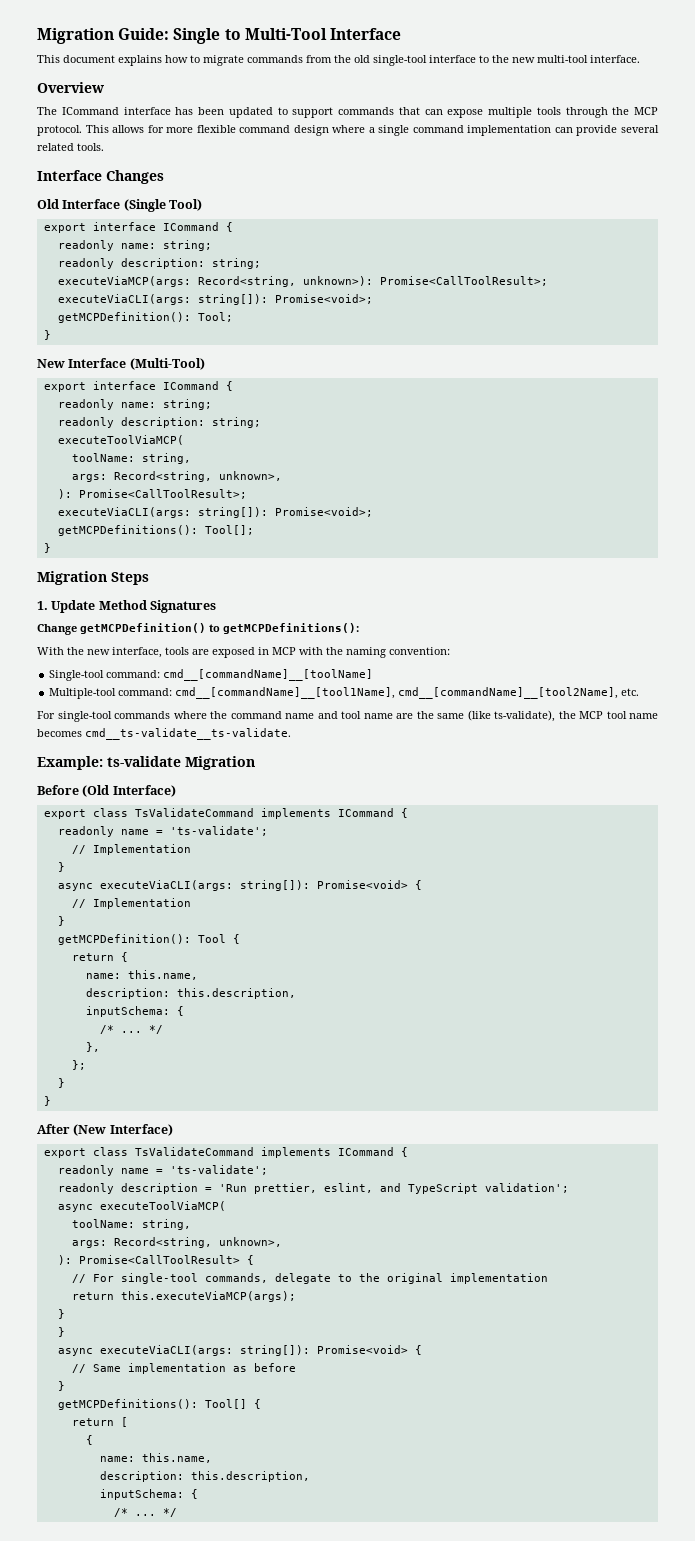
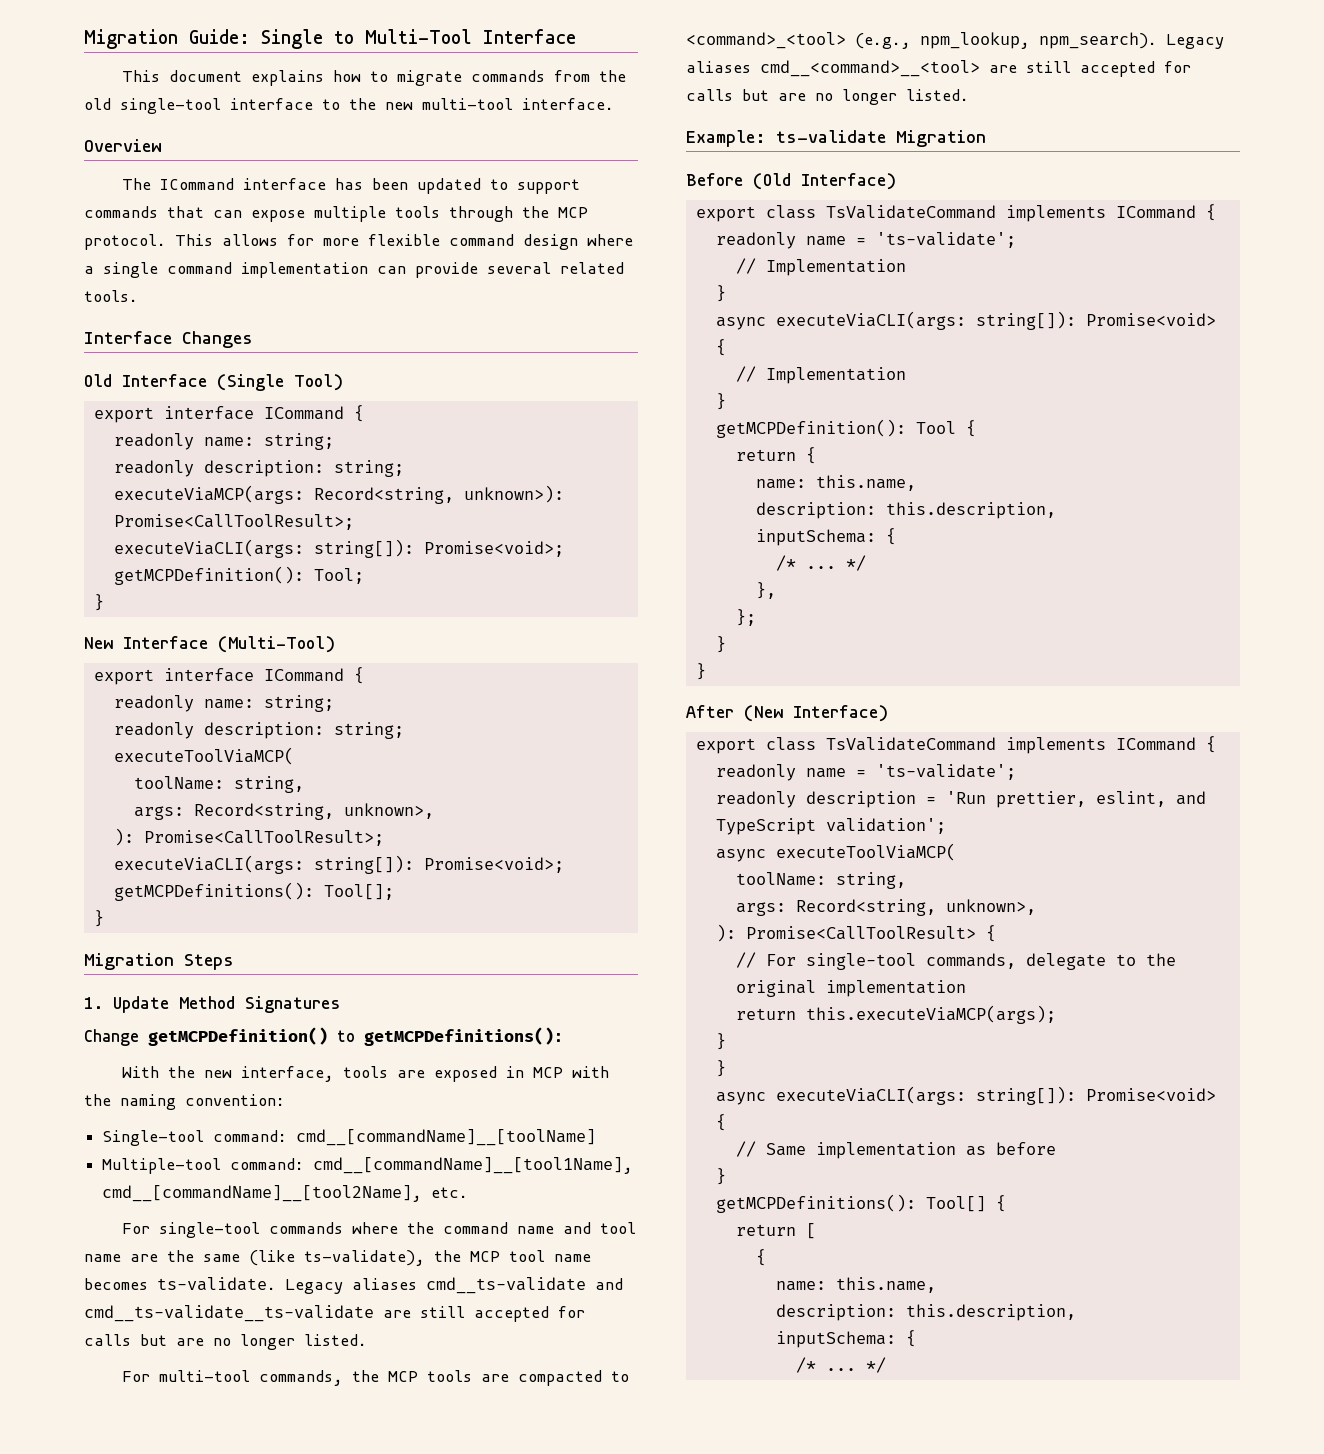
- For single-tool commands where the command name and tool name are the same (like ts-validate), the MCP tool name becomes cmd__ts-validate__ts-validate.
+ For single-tool commands where the command name and tool name are the same (like ts-validate), the MCP tool name becomes ts-validate. Legacy aliases cmd__ts-validate and cmd__ts-validate__ts-validate are still accepted for calls but are no longer listed.
+ For multi-tool commands, the MCP tools are compacted to <command>_<tool> (e.g., npm_lookup, npm_search). Legacy aliases cmd__<command>__<tool> are still accepted for calls but are no longer listed.

